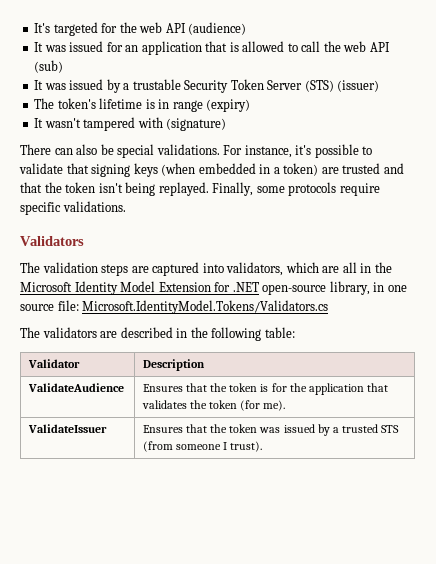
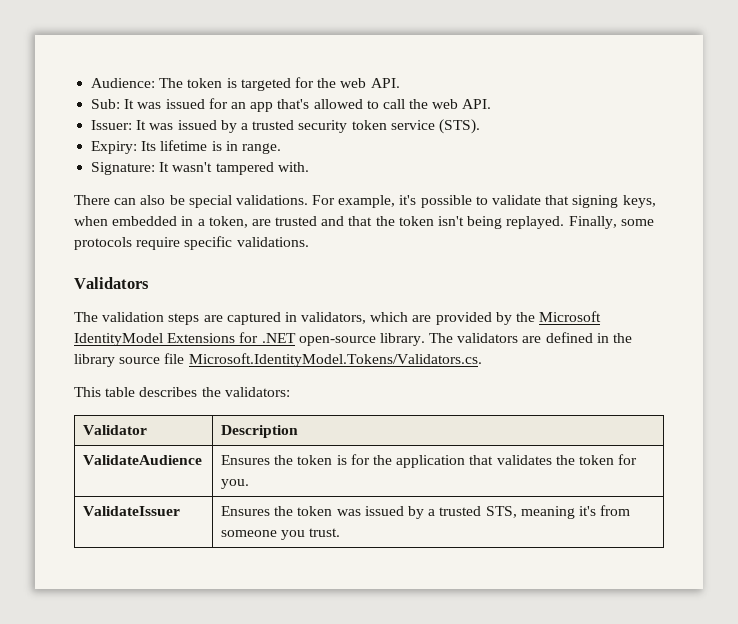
- It's targeted for the web API (audience)
- It was issued for an application that is allowed to call the web API (sub)
- It was issued by a trustable Security Token Server (STS) (issuer)
- The token's lifetime is in range (expiry)
- It wasn't tampered with (signature)
+ Audience: The token is targeted for the web API.
+ Sub: It was issued for an app that's allowed to call the web API.
+ Issuer: It was issued by a trusted security token service (STS).
+ Expiry: Its lifetime is in range.
+ Signature: It wasn't tampered with.
- For instance, it's possible to validate that signing keys (when embedded in a token) are trusted and that the token isn't being replayed.
+ For example, it's possible to validate that signing keys, when embedded in a token, are trusted and that the token isn't being replayed.
- The validation steps are captured into validators, which are all in the Microsoft Identity Model Extension for .NET open-source library, in one source file: Microsoft.IdentityModel.Tokens/Validators.cs
- The validators are described in the following table:
+ The validation steps are captured in validators, which are provided by the Microsoft IdentityModel Extensions for .NET open-source library. The validators are defined in the library source file Microsoft.IdentityModel.Tokens/Validators.cs.
+ This table describes the validators:
- ValidateAudience | Ensures that the token is for the application that validates the token (for me).
+ ValidateAudience | Ensures the token is for the application that validates the token for you.
- ValidateIssuer | Ensures that the token was issued by a trusted STS (from someone I trust).
+ ValidateIssuer | Ensures the token was issued by a trusted STS, meaning it's from someone you trust.

